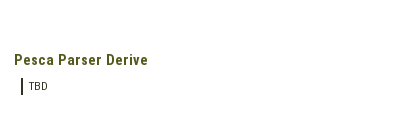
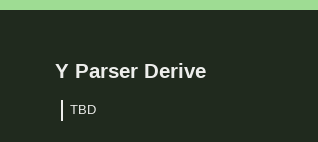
- Pesca Parser Derive
+ Y Parser Derive

